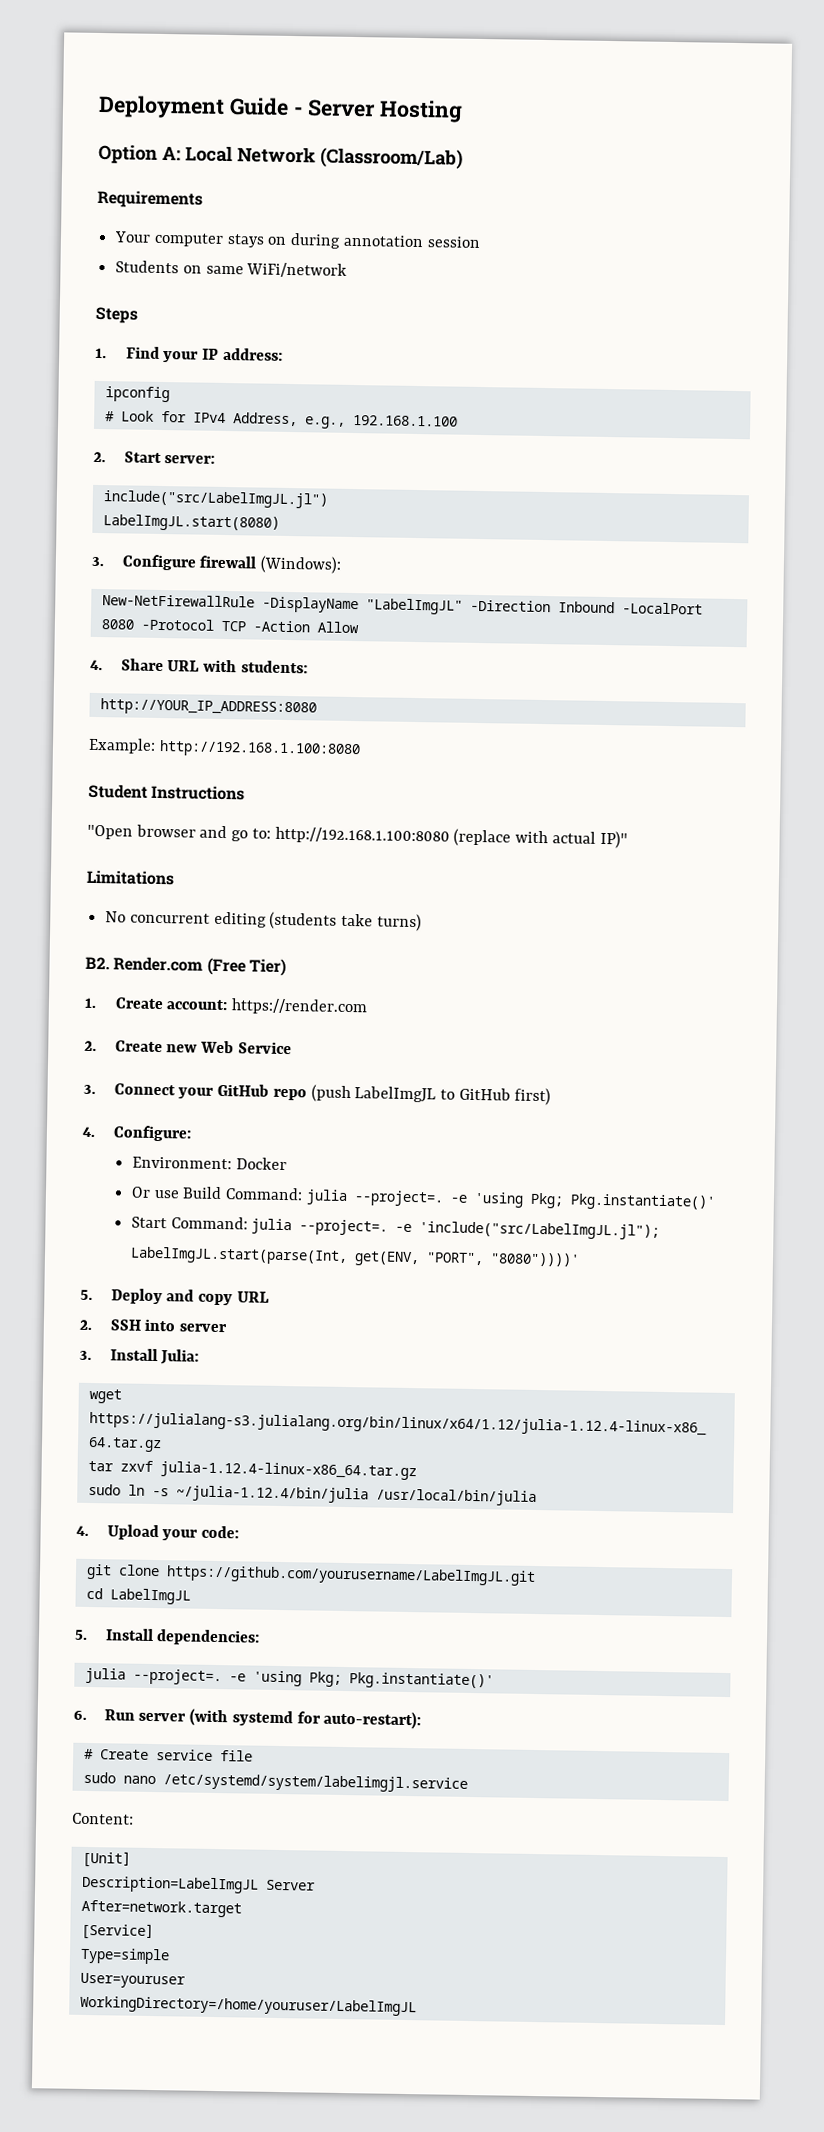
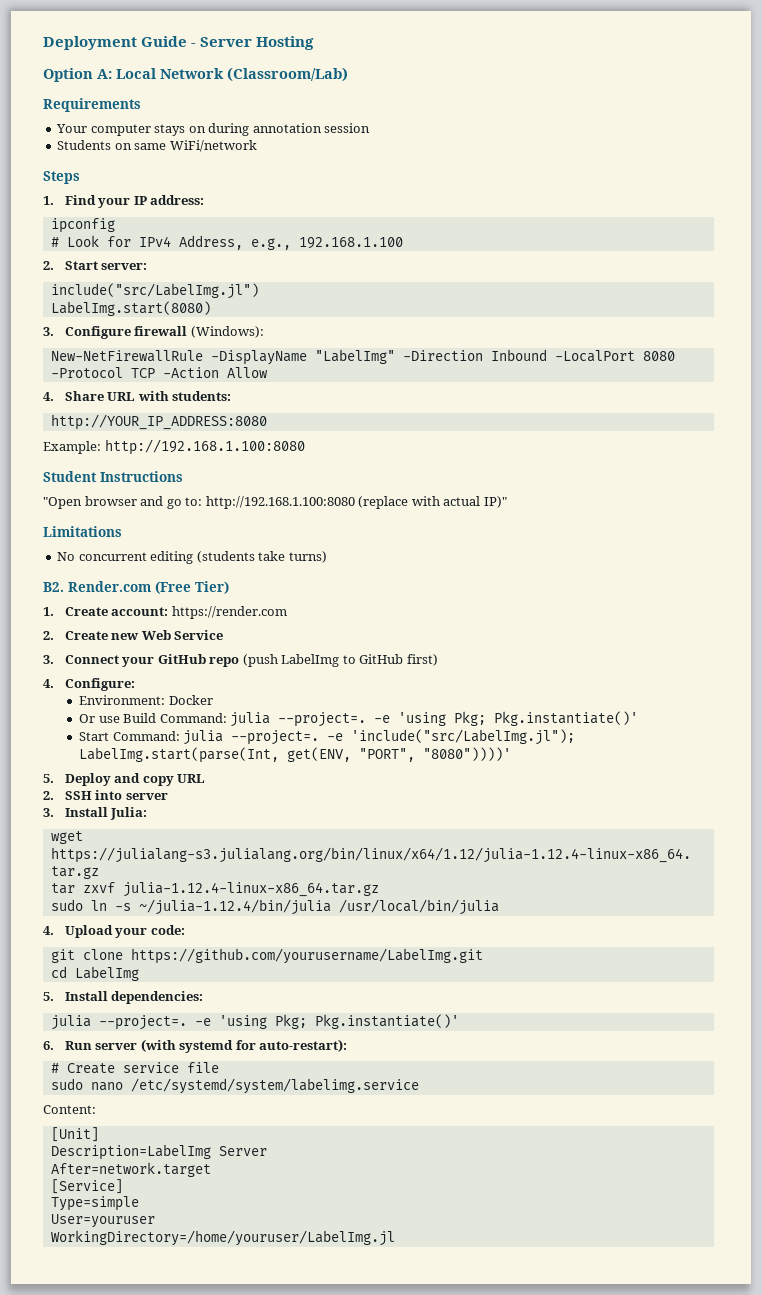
- include("src/LabelImgJL.jl")
- LabelImgJL.start(8080)
+ include("src/LabelImg.jl")
+ LabelImg.start(8080)
- New-NetFirewallRule -DisplayName "LabelImgJL" -Direction Inbound -LocalPort 8080 -Protocol TCP -Action Allow
+ New-NetFirewallRule -DisplayName "LabelImg" -Direction Inbound -LocalPort 8080 -Protocol TCP -Action Allow
- 3. Connect your GitHub repo (push LabelImgJL to GitHub first)
+ 3. Connect your GitHub repo (push LabelImg to GitHub first)
- -e 'include("src/LabelImgJL.jl"); LabelImgJL.start(parse(Int, get(ENV, "PORT", "8080"))))'
+ -e 'include("src/LabelImg.jl"); LabelImg.start(parse(Int, get(ENV, "PORT", "8080"))))'
- git clone https://github.com/yourusername/LabelImgJL.git
+ git clone https://github.com/yourusername/LabelImg.git
- cd LabelImgJL
+ cd LabelImg
- sudo nano /etc/systemd/system/labelimgjl.service
+ sudo nano /etc/systemd/system/labelimg.service
- Description=LabelImgJL Server
+ Description=LabelImg Server
- WorkingDirectory=/home/youruser/LabelImgJL
+ WorkingDirectory=/home/youruser/LabelImg.jl

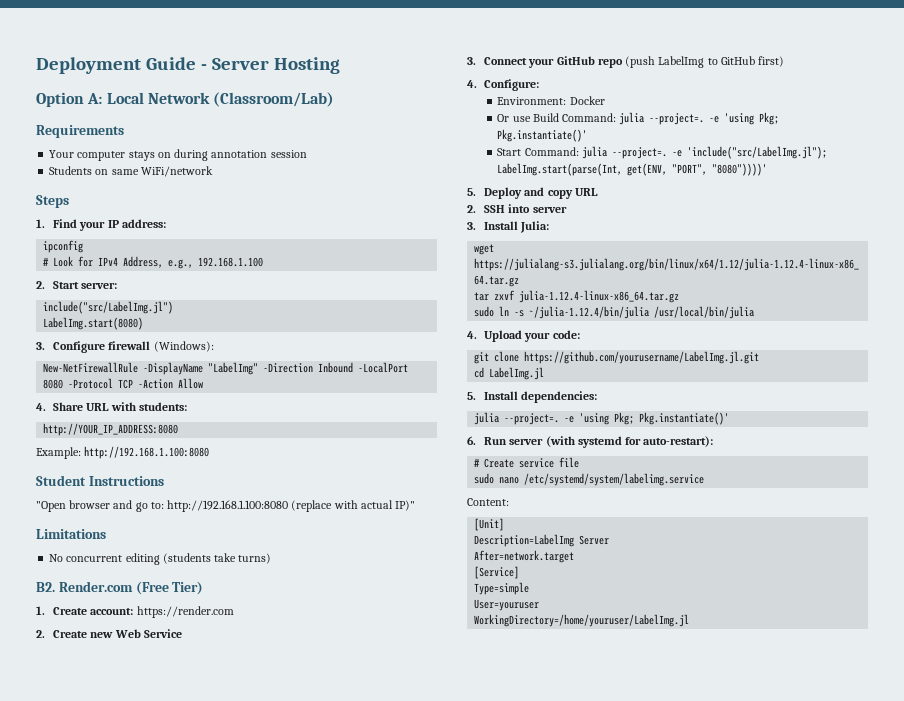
- git clone https://github.com/yourusername/LabelImg.git
+ git clone https://github.com/yourusername/LabelImg.jl.git
- cd LabelImg
+ cd LabelImg.jl

